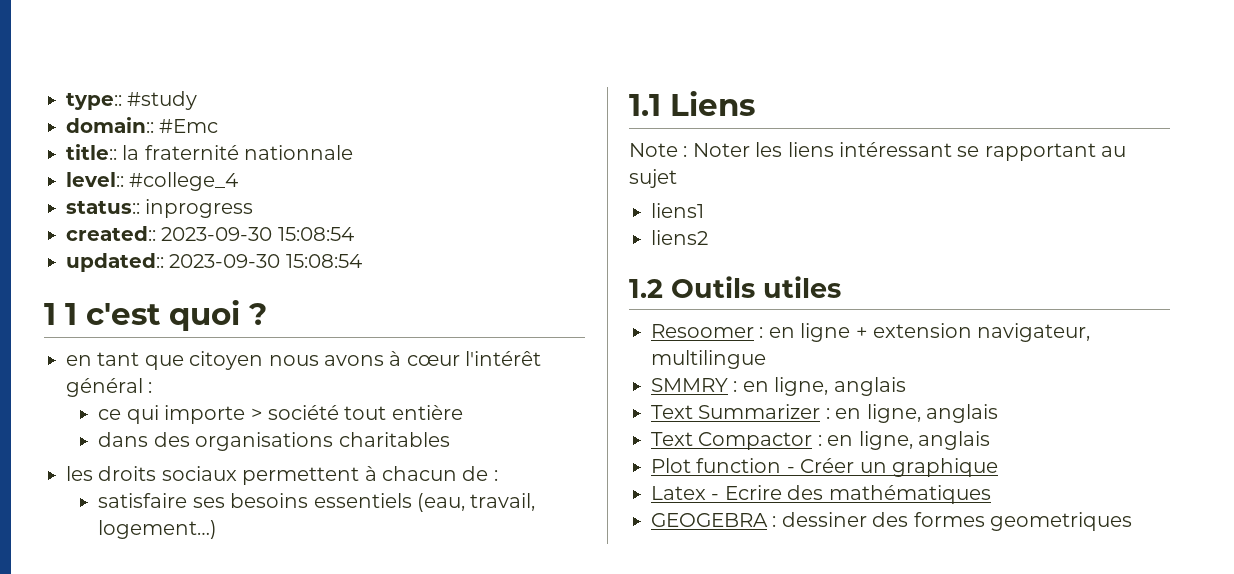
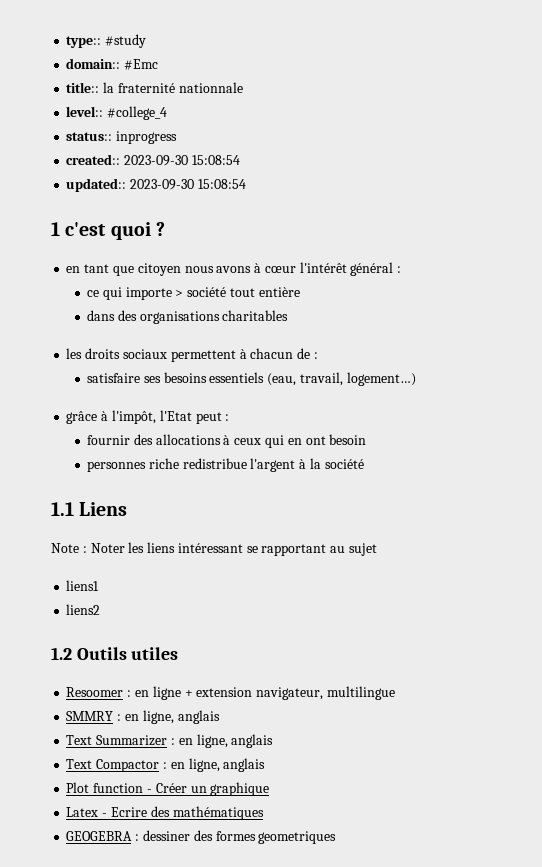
- 1 1 c'est quoi ?
+ 1 c'est quoi ?
+ grâce à l'impôt, l'Etat peut :
+ fournir des allocations à ceux qui en ont besoin
+ personnes riche redistribue l'argent à la société

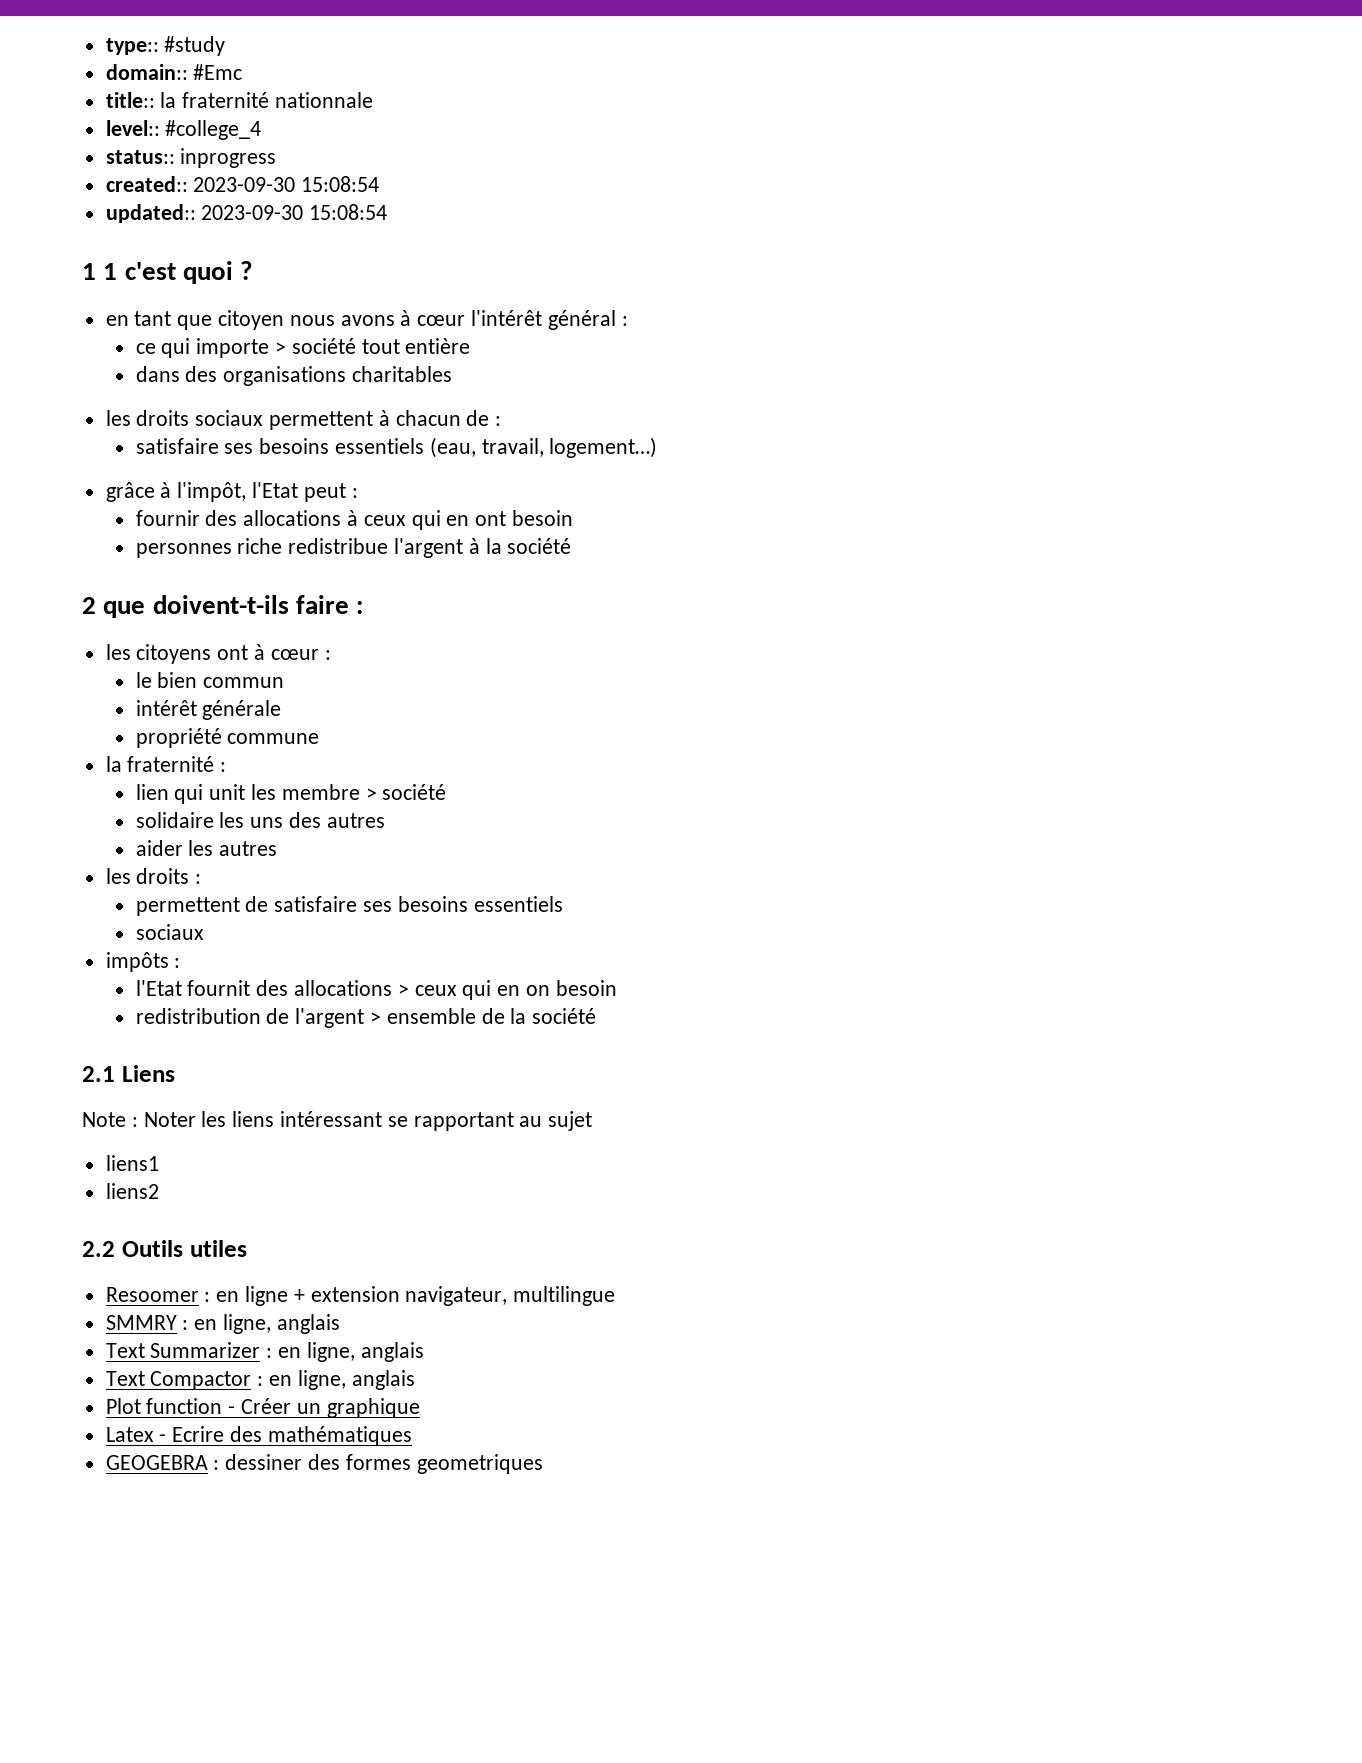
- 1 c'est quoi ?
+ 1 1 c'est quoi ?
- 1.1 Liens
+ 2 que doivent-t-ils faire :
+ les citoyens ont à cœur :
+ le bien commun
+ intérêt générale
+ propriété commune
+ la fraternité :
+ lien qui unit les membre > société
+ solidaire les uns des autres
+ aider les autres
+ les droits :
+ permettent de satisfaire ses besoins essentiels
+ sociaux
+ impôts :
+ l'Etat fournit des allocations > ceux qui en on besoin
+ redistribution de l'argent > ensemble de la société
+ 2.1 Liens
- 1.2 Outils utiles
+ 2.2 Outils utiles

